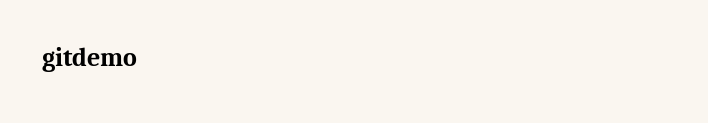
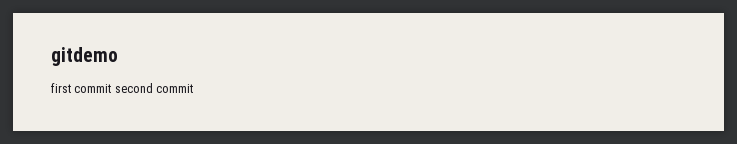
+ first commit second commit

